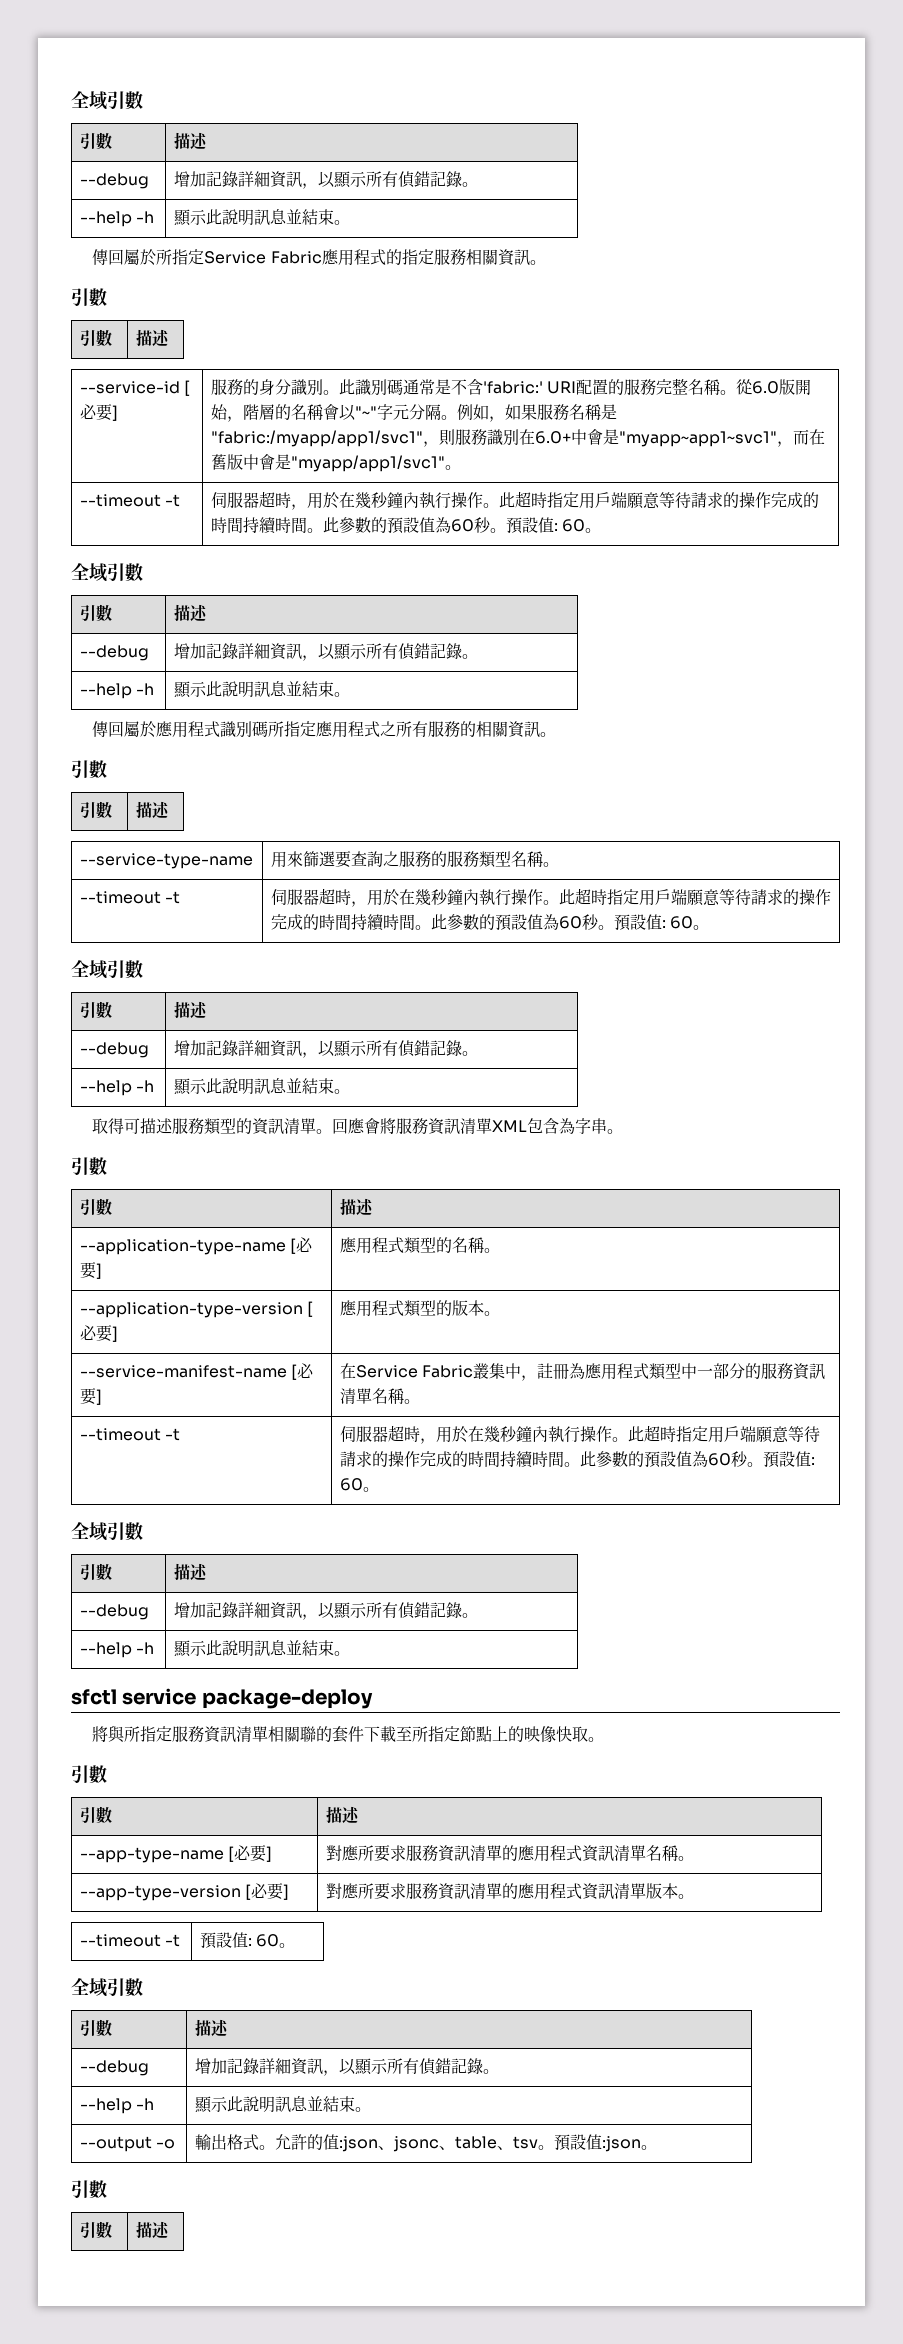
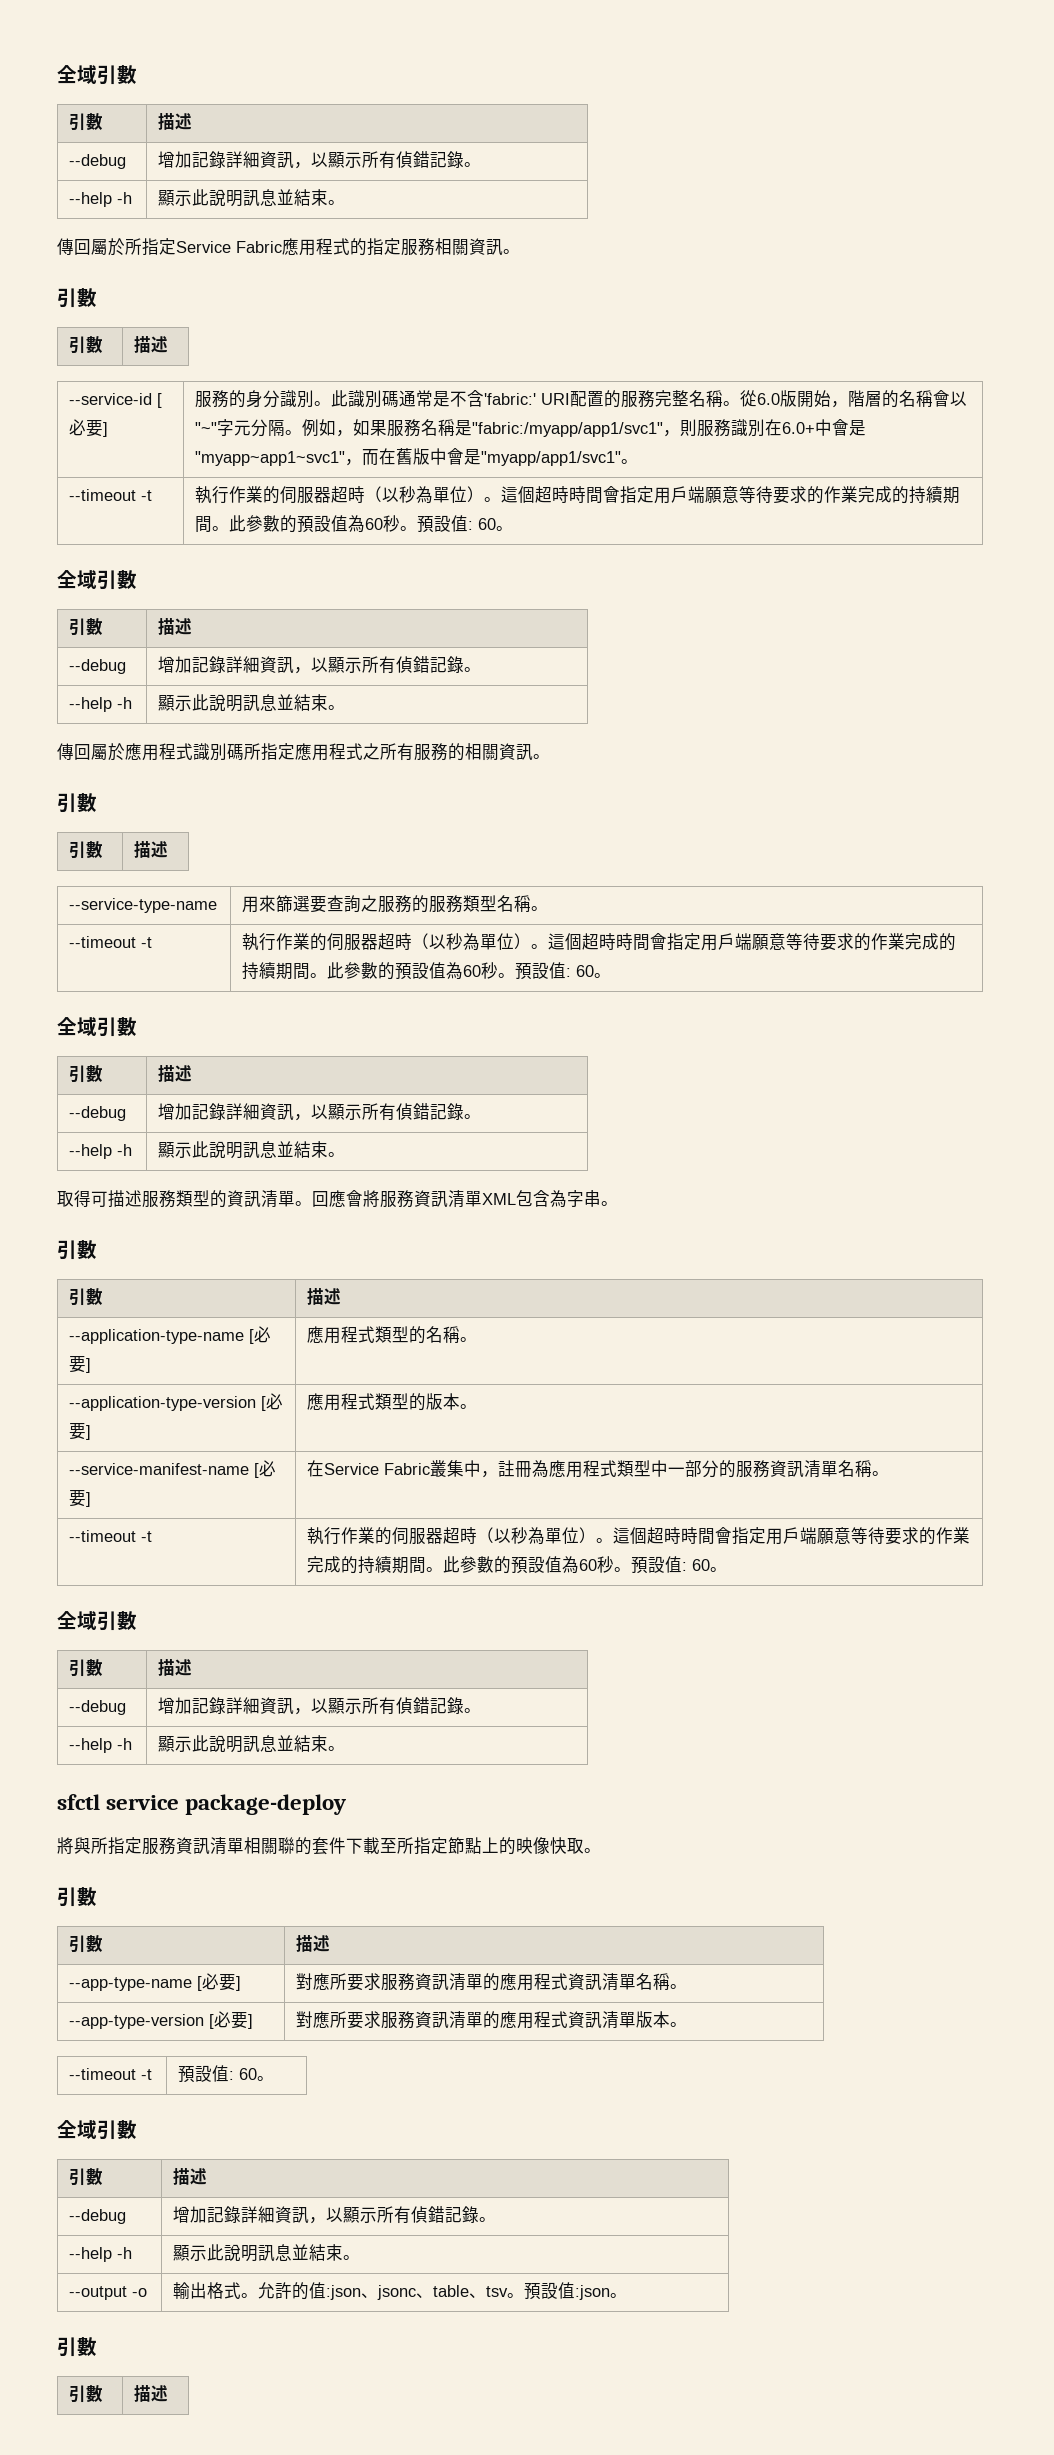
  例如，如果服務名稱是"fabric:/myapp/app1/svc1"，則服務識別在6.0+中會是"myapp~app1~svc1"，而在舊版中會是"myapp/app1/svc1"。
- --timeout -t | 伺服器超時，用於在幾秒鐘內執行操作。此超時指定用戶端願意等待請求的操作完成的時間持續時間。此參數的預設值為60秒。預設值: 60。
+ --timeout -t | 執行作業的伺服器超時（以秒為單位）。這個超時時間會指定用戶端願意等待要求的作業完成的持續期間。此參數的預設值為60秒。預設值: 60。
  --service-type-name | 用來篩選要查詢之服務的服務類型名稱。
- --timeout -t | 伺服器超時，用於在幾秒鐘內執行操作。此超時指定用戶端願意等待請求的操作完成的時間持續時間。此參數的預設值為60秒。預設值: 60。
+ --timeout -t | 執行作業的伺服器超時（以秒為單位）。這個超時時間會指定用戶端願意等待要求的作業完成的持續期間。此參數的預設值為60秒。預設值: 60。
  --service-manifest-name [必要] | 在Service Fabric叢集中，註冊為應用程式類型中一部分的服務資訊清單名稱。
- --timeout -t | 伺服器超時，用於在幾秒鐘內執行操作。此超時指定用戶端願意等待請求的操作完成的時間持續時間。此參數的預設值為60秒。預設值: 60。
+ --timeout -t | 執行作業的伺服器超時（以秒為單位）。這個超時時間會指定用戶端願意等待要求的作業完成的持續期間。此參數的預設值為60秒。預設值: 60。

